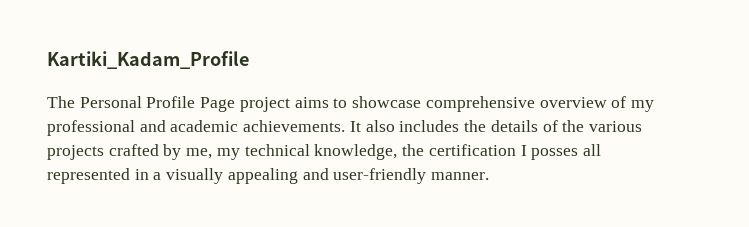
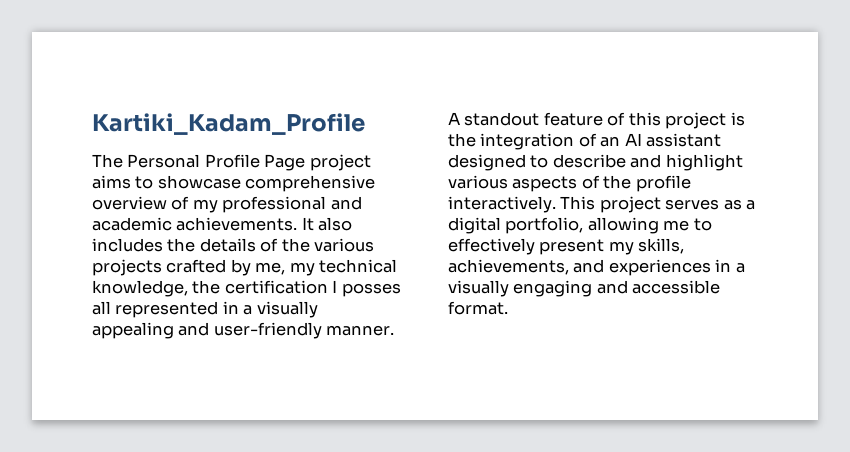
+ A standout feature of this project is the integration of an AI assistant designed to describe and highlight various aspects of the profile interactively. This project serves as a digital portfolio, allowing me to effectively present my skills, achievements, and experiences in a visually engaging and accessible format.

